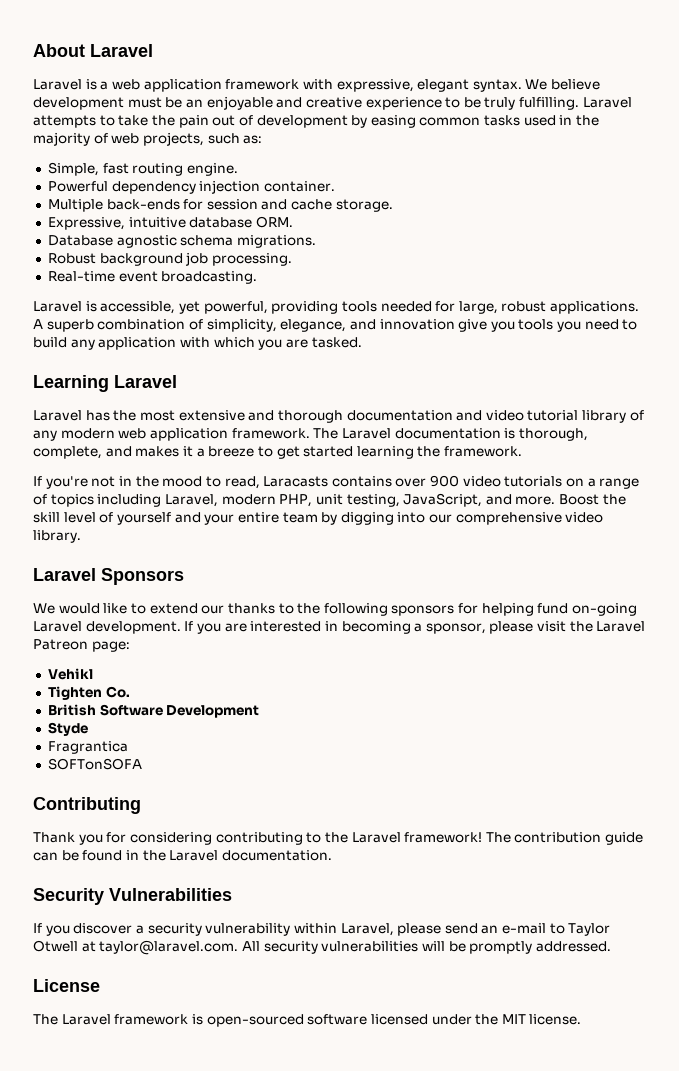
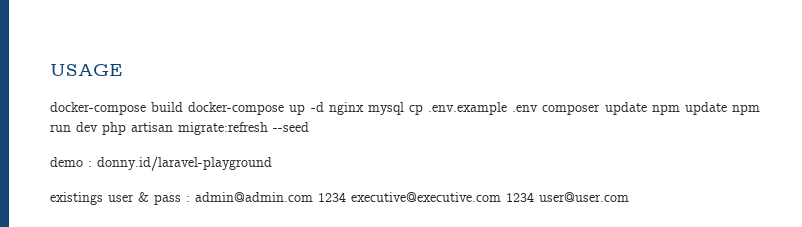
- About Laravel
- Laravel is a web application framework with expressive, elegant syntax. We believe development must be an enjoyable and creative experience to be truly fulfilling. Laravel attempts to take the pain out of development by easing common tasks used in the majority of web projects, such as:
- Simple, fast routing engine.
- Powerful dependency injection container.
- Multiple back-ends for session and cache storage.
- Expressive, intuitive database ORM.
- Database agnostic schema migrations.
- Robust background job processing.
- Real-time event broadcasting.
- Laravel is accessible, yet powerful, providing tools needed for large, robust applications. A superb combination of simplicity, elegance, and innovation give you tools you need to build any application with which you are tasked.
- Learning Laravel
- Laravel has the most extensive and thorough documentation and video tutorial library of any modern web application framework. The Laravel documentation is thorough, complete, and makes it a breeze to get started learning the framework.
- If you're not in the mood to read, Laracasts contains over 900 video tutorials on a range of topics including Laravel, modern PHP, unit testing, JavaScript, and more. Boost the skill level of yourself and your entire team by digging into our comprehensive video library.
- Laravel Sponsors
- We would like to extend our thanks to the following sponsors for helping fund on-going Laravel development. If you are interested in becoming a sponsor, please visit the Laravel Patreon page:
- Vehikl
- Tighten Co.
- British Software Development
- Styde
- Fragrantica
- SOFTonSOFA
- Contributing
- Thank you for considering contributing to the Laravel framework! The contribution guide can be found in the Laravel documentation.
- Security Vulnerabilities
- If you discover a security vulnerability within Laravel, please send an e-mail to Taylor Otwell at taylor@laravel.com. All security vulnerabilities will be promptly addressed.
- License
- The Laravel framework is open-sourced software licensed under the MIT license.
+ USAGE
+ docker-compose build docker-compose up -d nginx mysql cp .env.example .env composer update npm update npm run dev php artisan migrate:refresh --seed
+ demo : donny.id/laravel-playground
+ existings user & pass : admin@admin.com 1234 executive@executive.com 1234 user@user.com

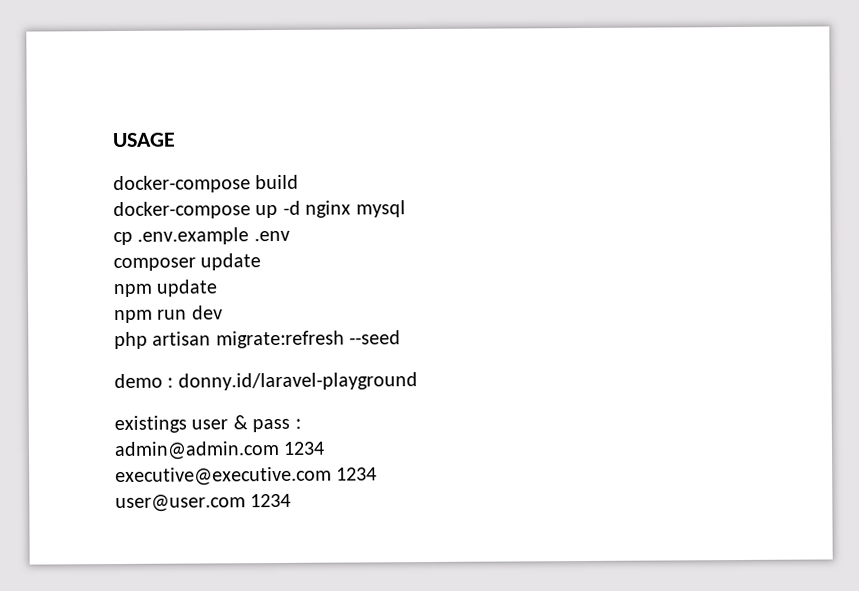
- docker-compose build docker-compose up -d nginx mysql cp .env.example .env composer update npm update npm run dev php artisan migrate:refresh --seed
+ docker-compose build
+ docker-compose up -d nginx mysql
+ cp .env.example .env
+ composer update
+ npm update
+ npm run dev
+ php artisan migrate:refresh --seed
- existings user & pass : admin@admin.com 1234 executive@executive.com 1234 user@user.com
+ existings user & pass :
+ admin@admin.com 1234
+ executive@executive.com 1234
+ user@user.com 1234

